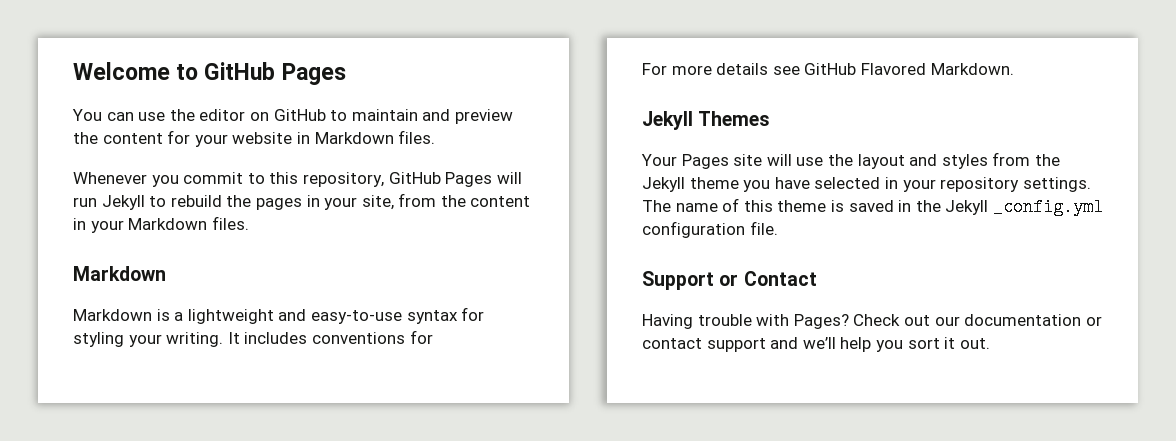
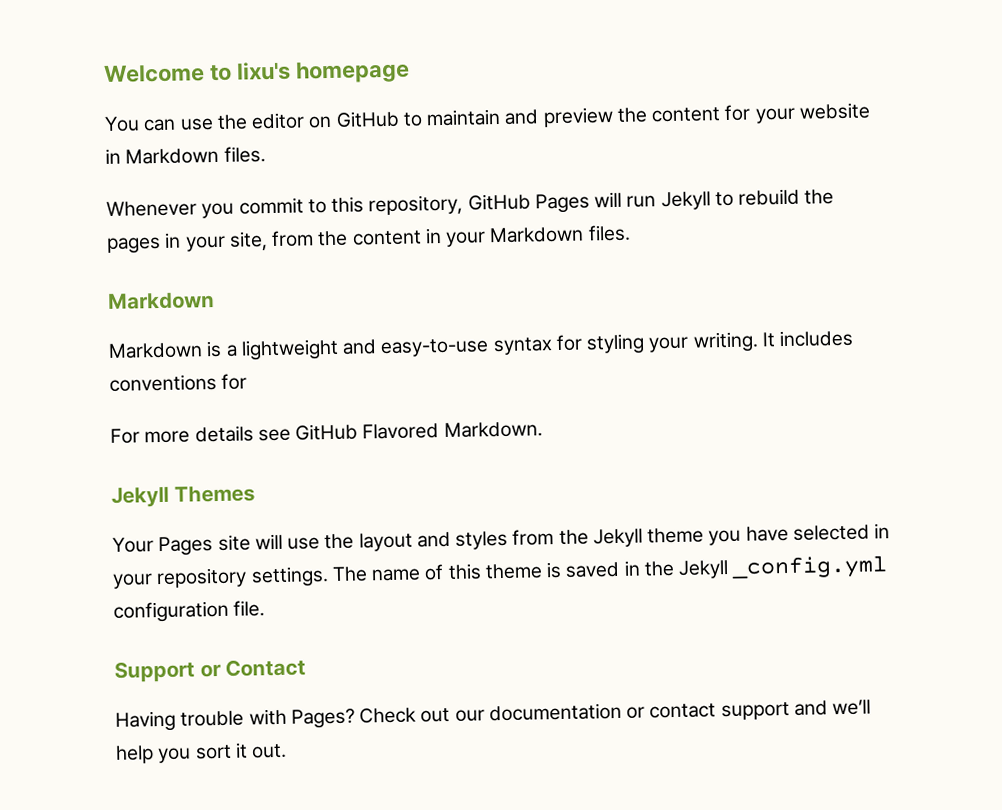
- Welcome to GitHub Pages
+ Welcome to lixu's homepage

